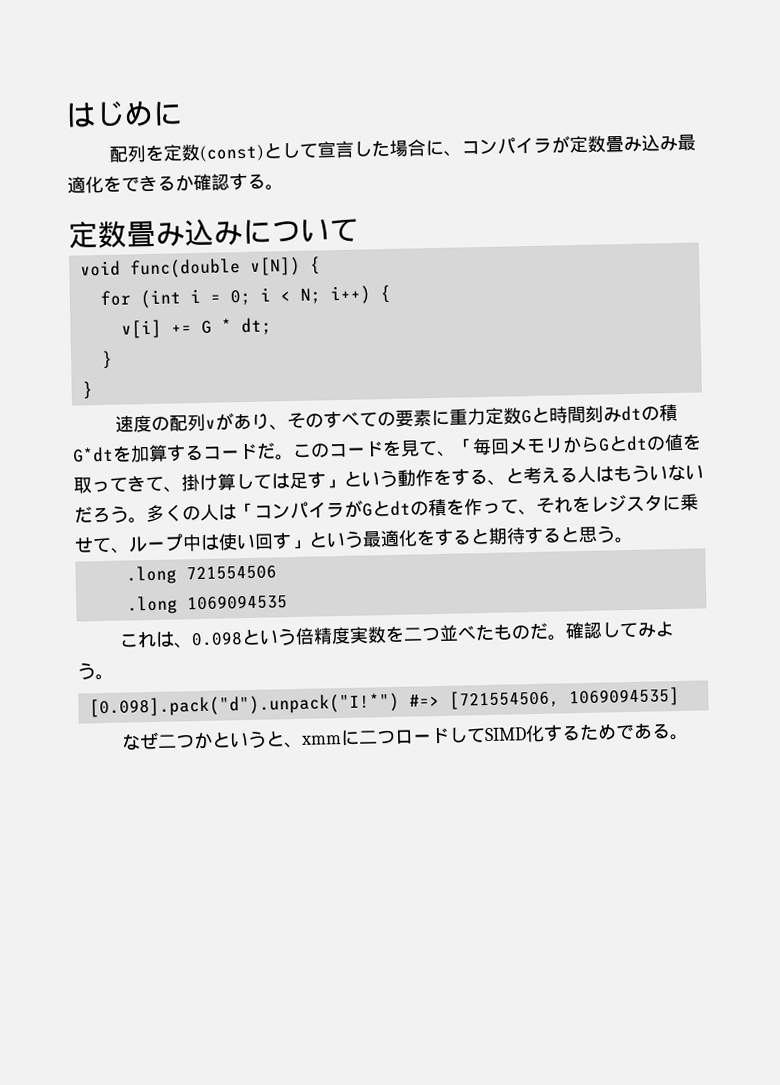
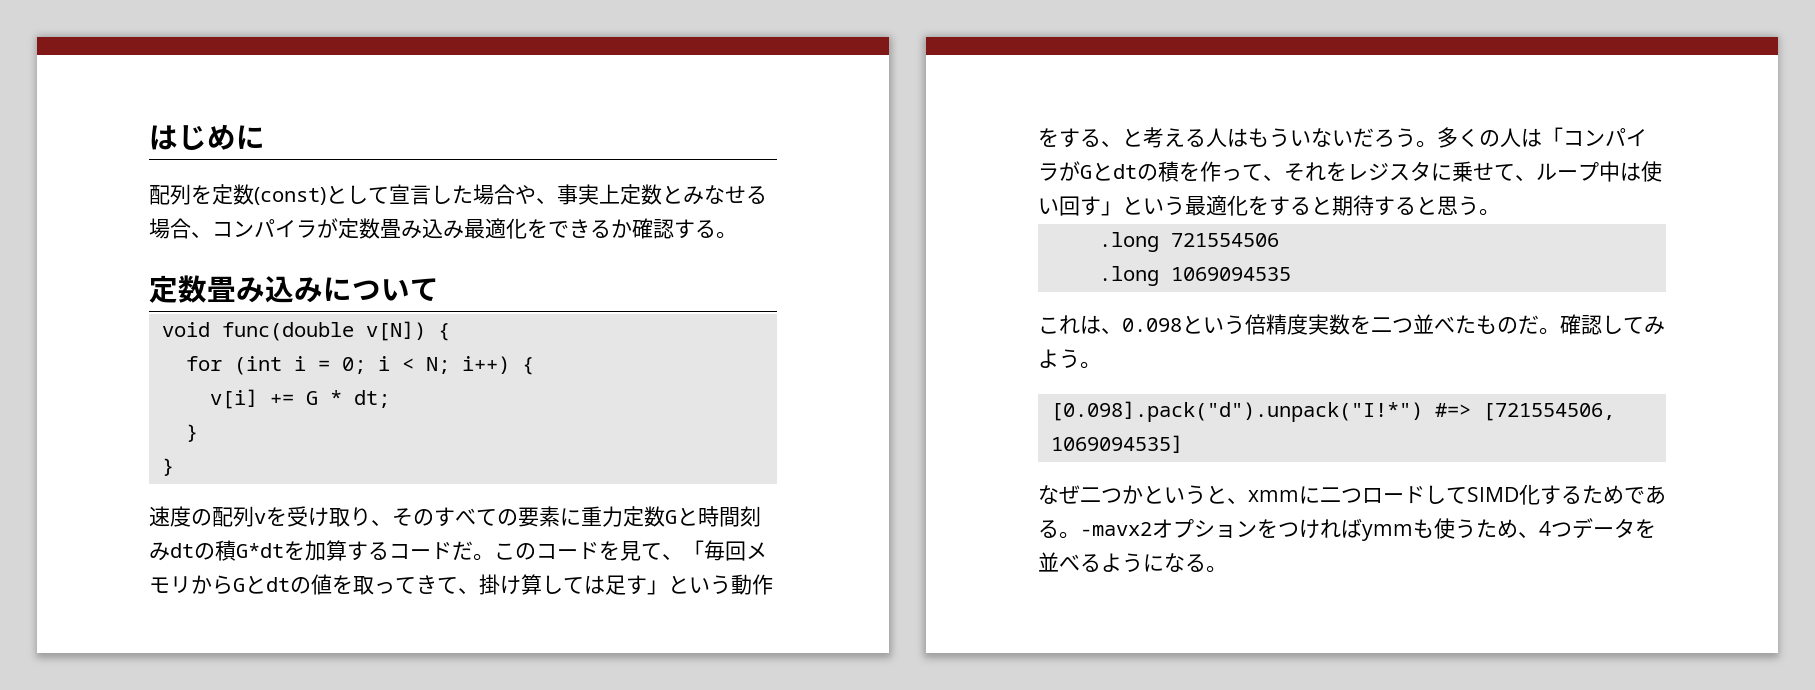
- 配列を定数(const)として宣言した場合に、コンパイラが定数畳み込み最適化をできるか確認する。
+ 配列を定数(const)として宣言した場合や、事実上定数とみなせる場合、コンパイラが定数畳み込み最適化をできるか確認する。
- 速度の配列vがあり、そのすべての要素に重力定数Gと時間刻みdtの積G*dtを加算するコードだ。
+ 速度の配列vを受け取り、そのすべての要素に重力定数Gと時間刻みdtの積G*dtを加算するコードだ。
+ -mavx2オプションをつければymmも使うため、4つデータを並べるようになる。

